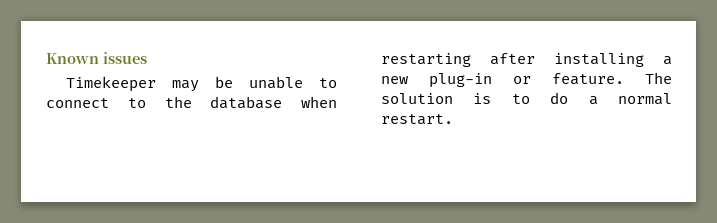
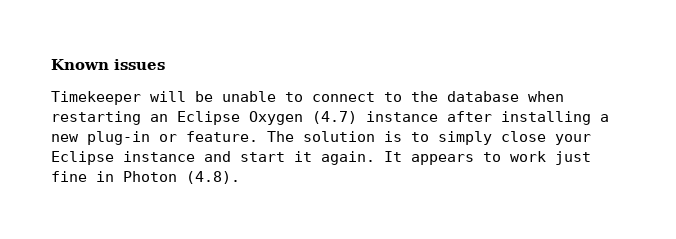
- Timekeeper may be unable to connect to the database when restarting after installing a new plug-in or feature.
+ Timekeeper will be unable to connect to the database when restarting an Eclipse Oxygen (4.7) instance after installing a new plug-in or feature.
- The solution is to do a normal restart.
+ The solution is to simply close your Eclipse instance and start it again. It appears to work just fine in Photon (4.8).

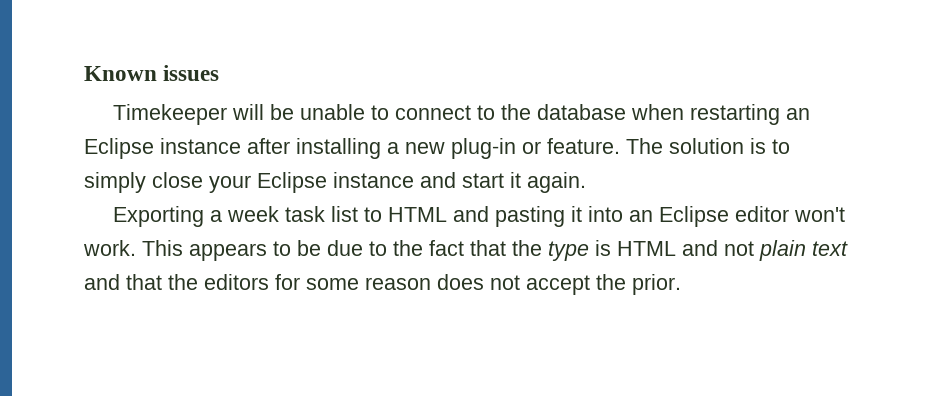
- Timekeeper will be unable to connect to the database when restarting an Eclipse Oxygen (4.7) instance after installing a new plug-in or feature.
+ Timekeeper will be unable to connect to the database when restarting an Eclipse instance after installing a new plug-in or feature.
- The solution is to simply close your Eclipse instance and start it again. It appears to work just fine in Photon (4.8).
+ The solution is to simply close your Eclipse instance and start it again.
+ Exporting a week task list to HTML and pasting it into an Eclipse editor won't work. This appears to be due to the fact that the type is HTML and not plain text and that the editors for some reason does not accept the prior.

